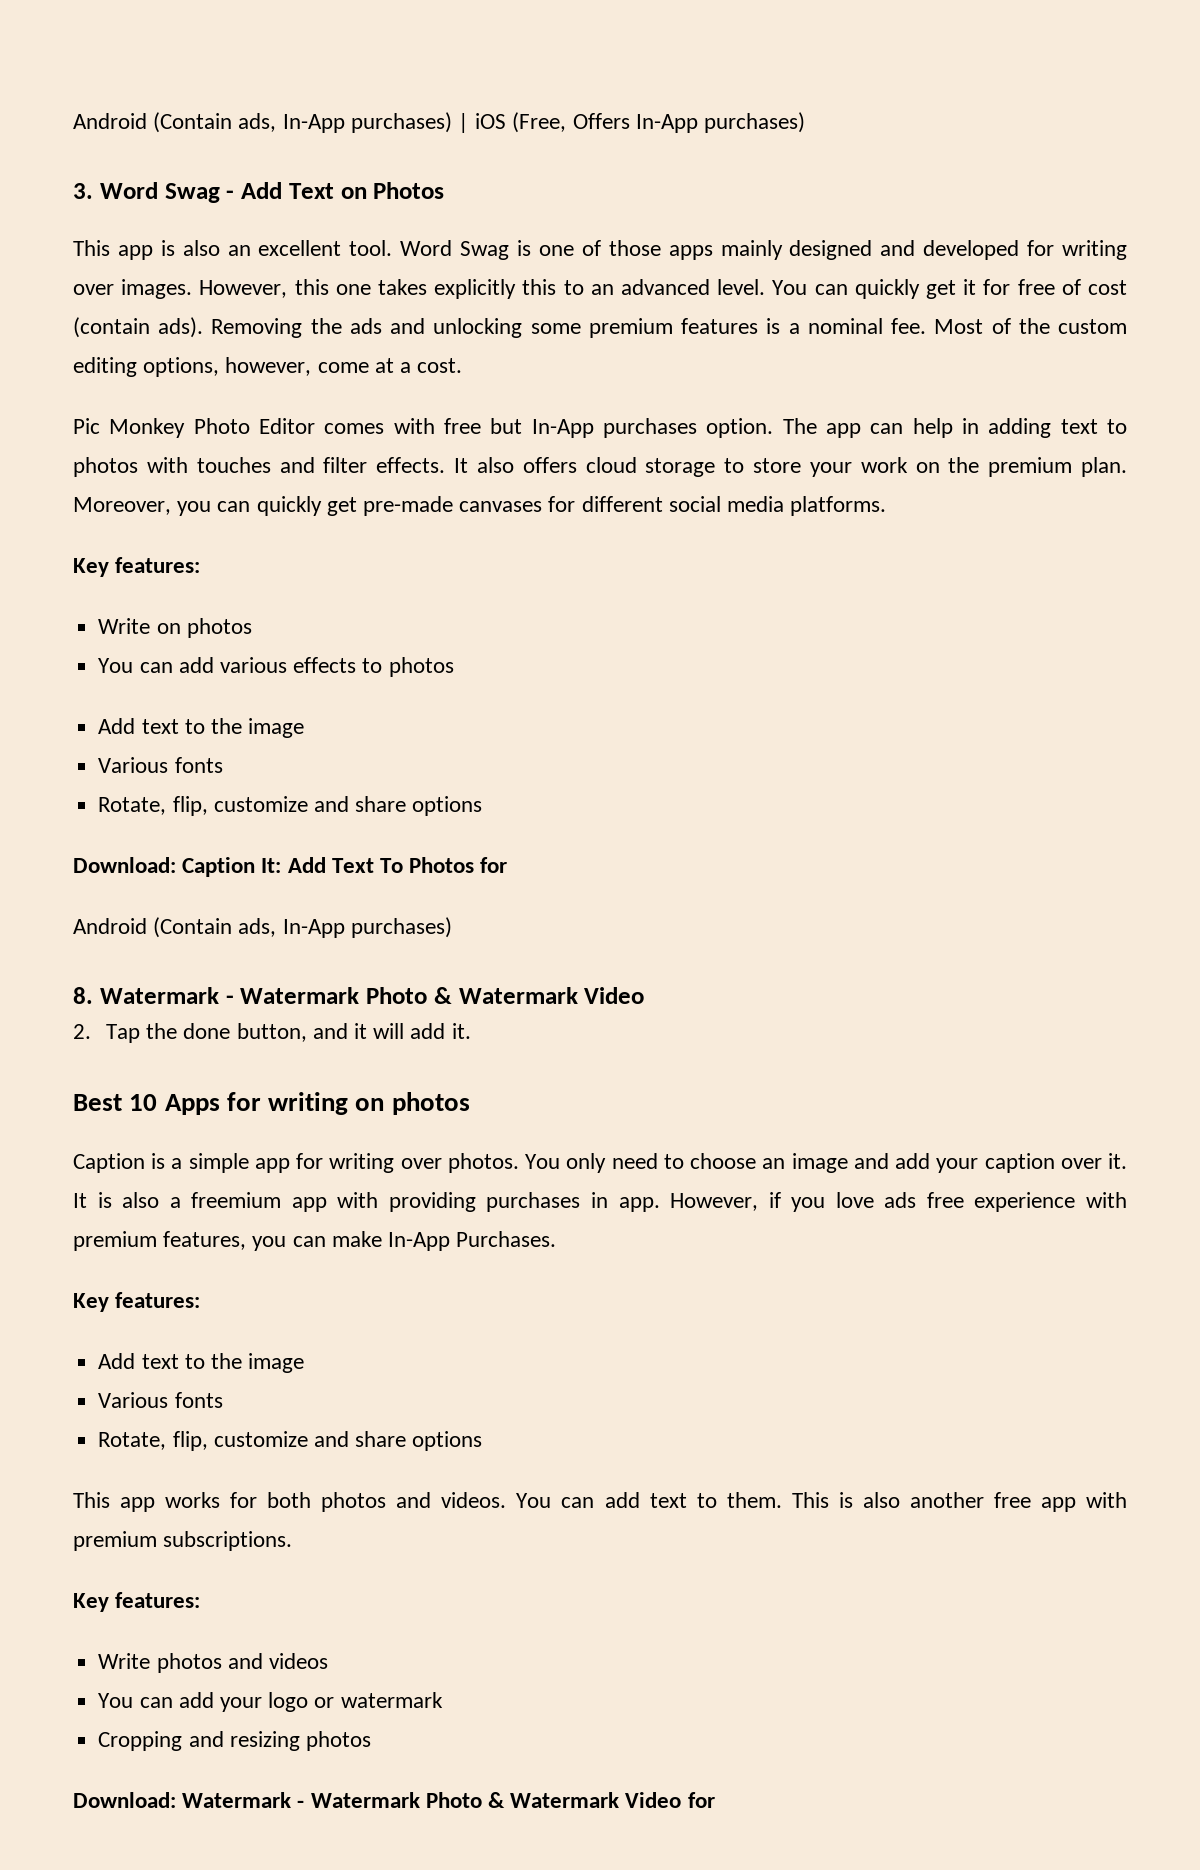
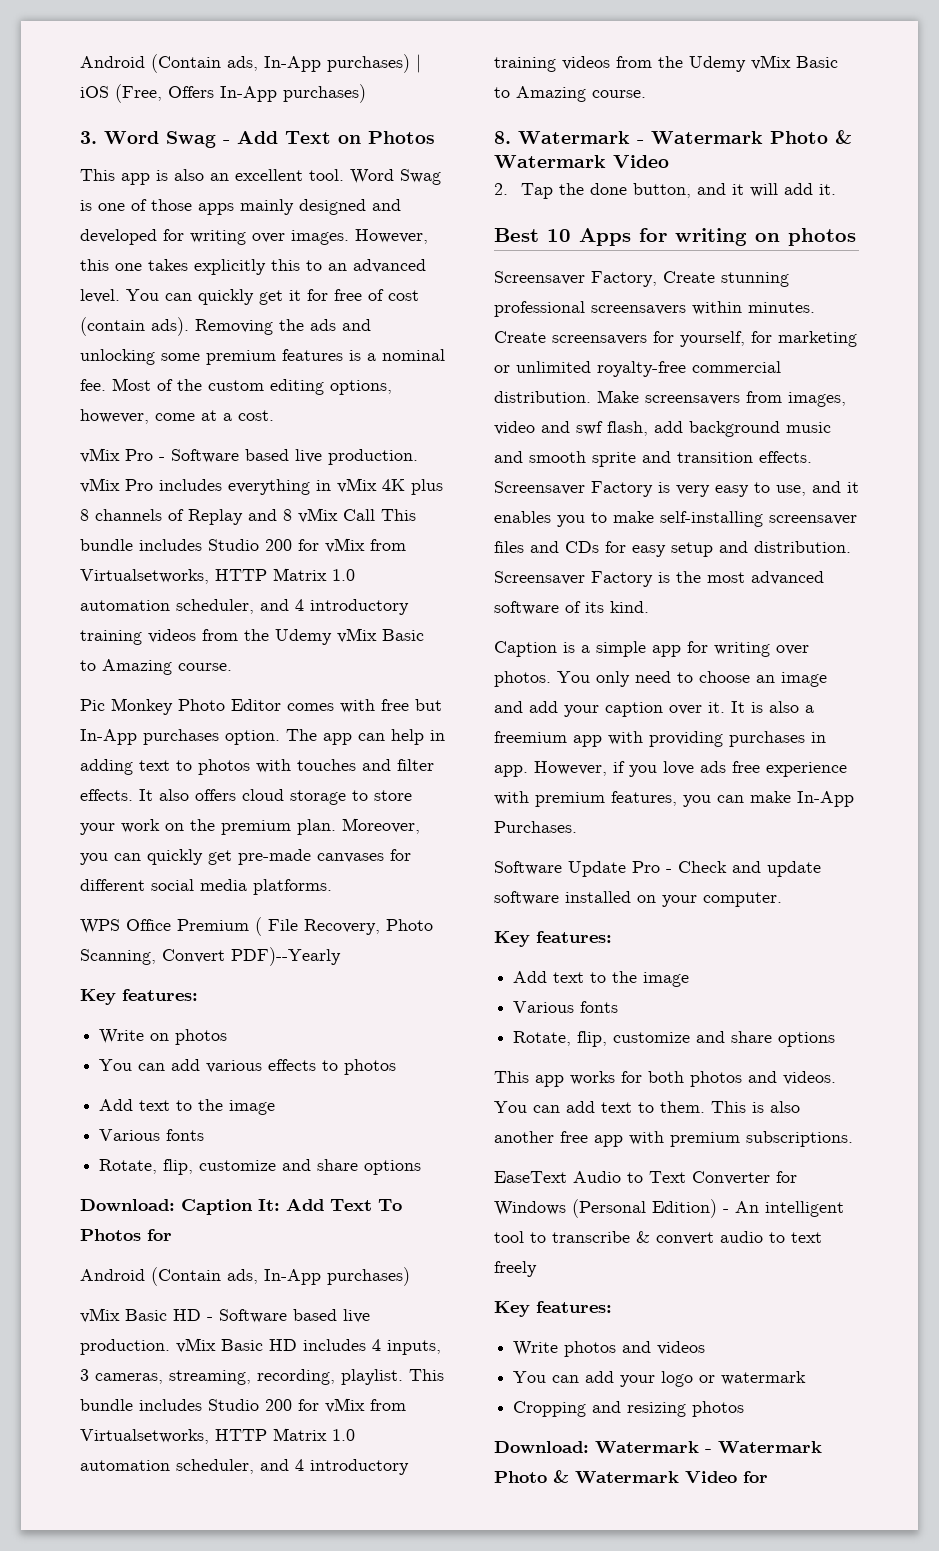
+ vMix Pro - Software based live production. vMix Pro includes everything in vMix 4K plus 8 channels of Replay and 8 vMix Call This bundle includes Studio 200 for vMix from Virtualsetworks, HTTP Matrix 1.0 automation scheduler, and 4 introductory training videos from the Udemy vMix Basic to Amazing course.
+ WPS Office Premium ( File Recovery, Photo Scanning, Convert PDF)--Yearly
+ vMix Basic HD - Software based live production. vMix Basic HD includes 4 inputs, 3 cameras, streaming, recording, playlist. This bundle includes Studio 200 for vMix from Virtualsetworks, HTTP Matrix 1.0 automation scheduler, and 4 introductory training videos from the Udemy vMix Basic to Amazing course.
+ Screensaver Factory, Create stunning professional screensavers within minutes. Create screensavers for yourself, for marketing or unlimited royalty-free commercial distribution. Make screensavers from images, video and swf flash, add background music and smooth sprite and transition effects. Screensaver Factory is very easy to use, and it enables you to make self-installing screensaver files and CDs for easy setup and distribution. Screensaver Factory is the most advanced software of its kind.
+ Software Update Pro - Check and update software installed on your computer.
+ EaseText Audio to Text Converter for Windows (Personal Edition) - An intelligent tool to transcribe & convert audio to text freely

